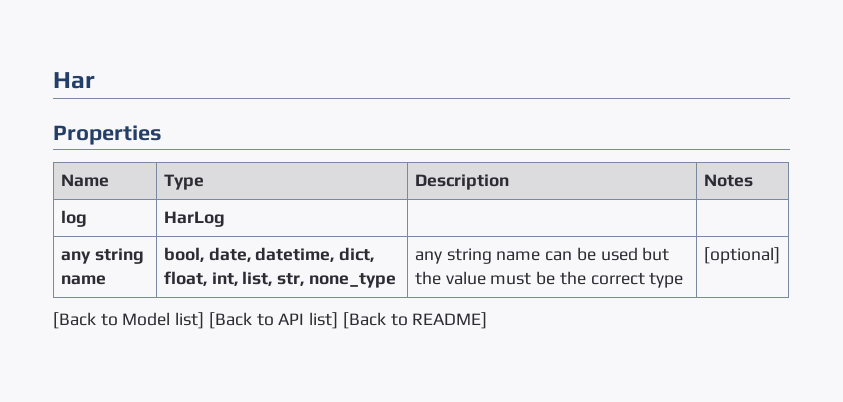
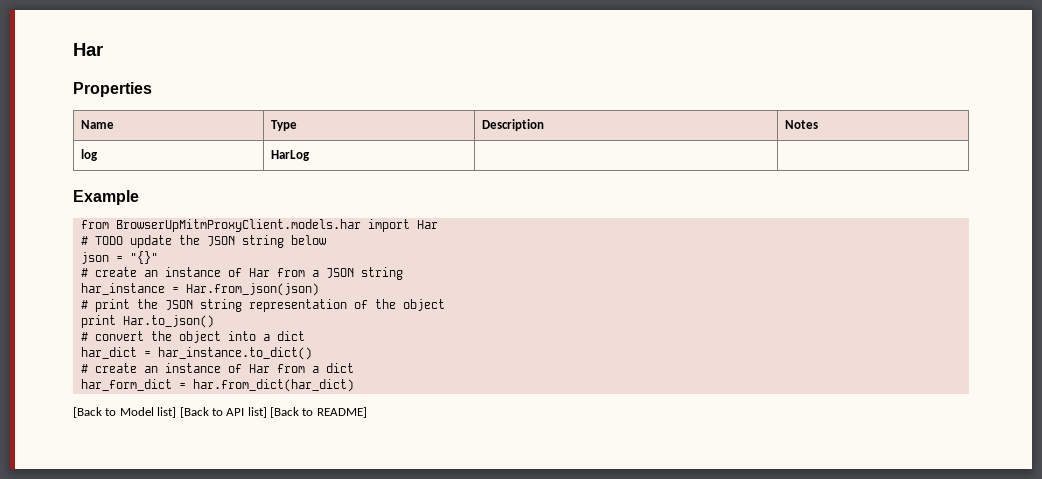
- any string name | bool, date, datetime, dict, float, int, list, str, none_type | any string name can be used but the value must be the correct type | [optional]
+ Example
+ from BrowserUpMitmProxyClient.models.har import Har
+ # TODO update the JSON string below
+ json = "{}"
+ # create an instance of Har from a JSON string
+ har_instance = Har.from_json(json)
+ # print the JSON string representation of the object
+ print Har.to_json()
+ # convert the object into a dict
+ har_dict = har_instance.to_dict()
+ # create an instance of Har from a dict
+ har_form_dict = har.from_dict(har_dict)

